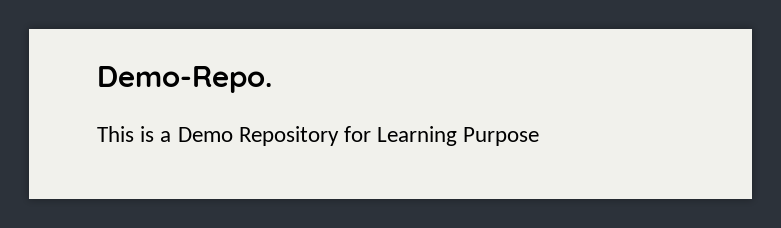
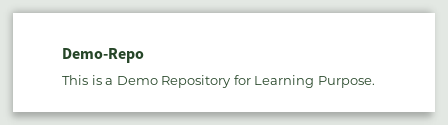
- Demo-Repo.
+ Demo-Repo
- This is a Demo Repository for Learning Purpose
+ This is a Demo Repository for Learning Purpose.

